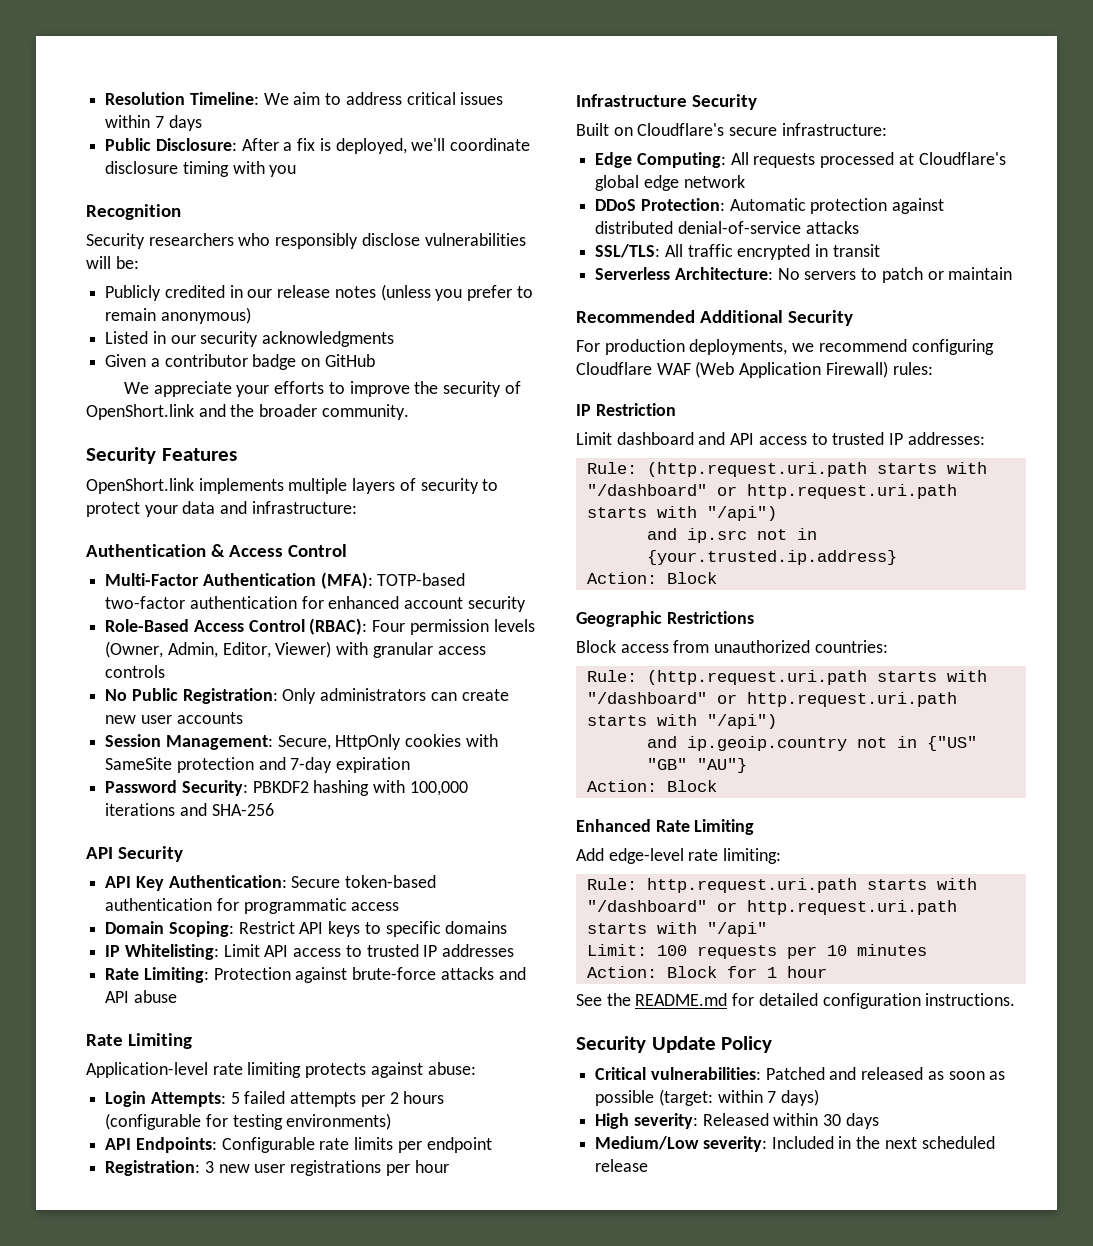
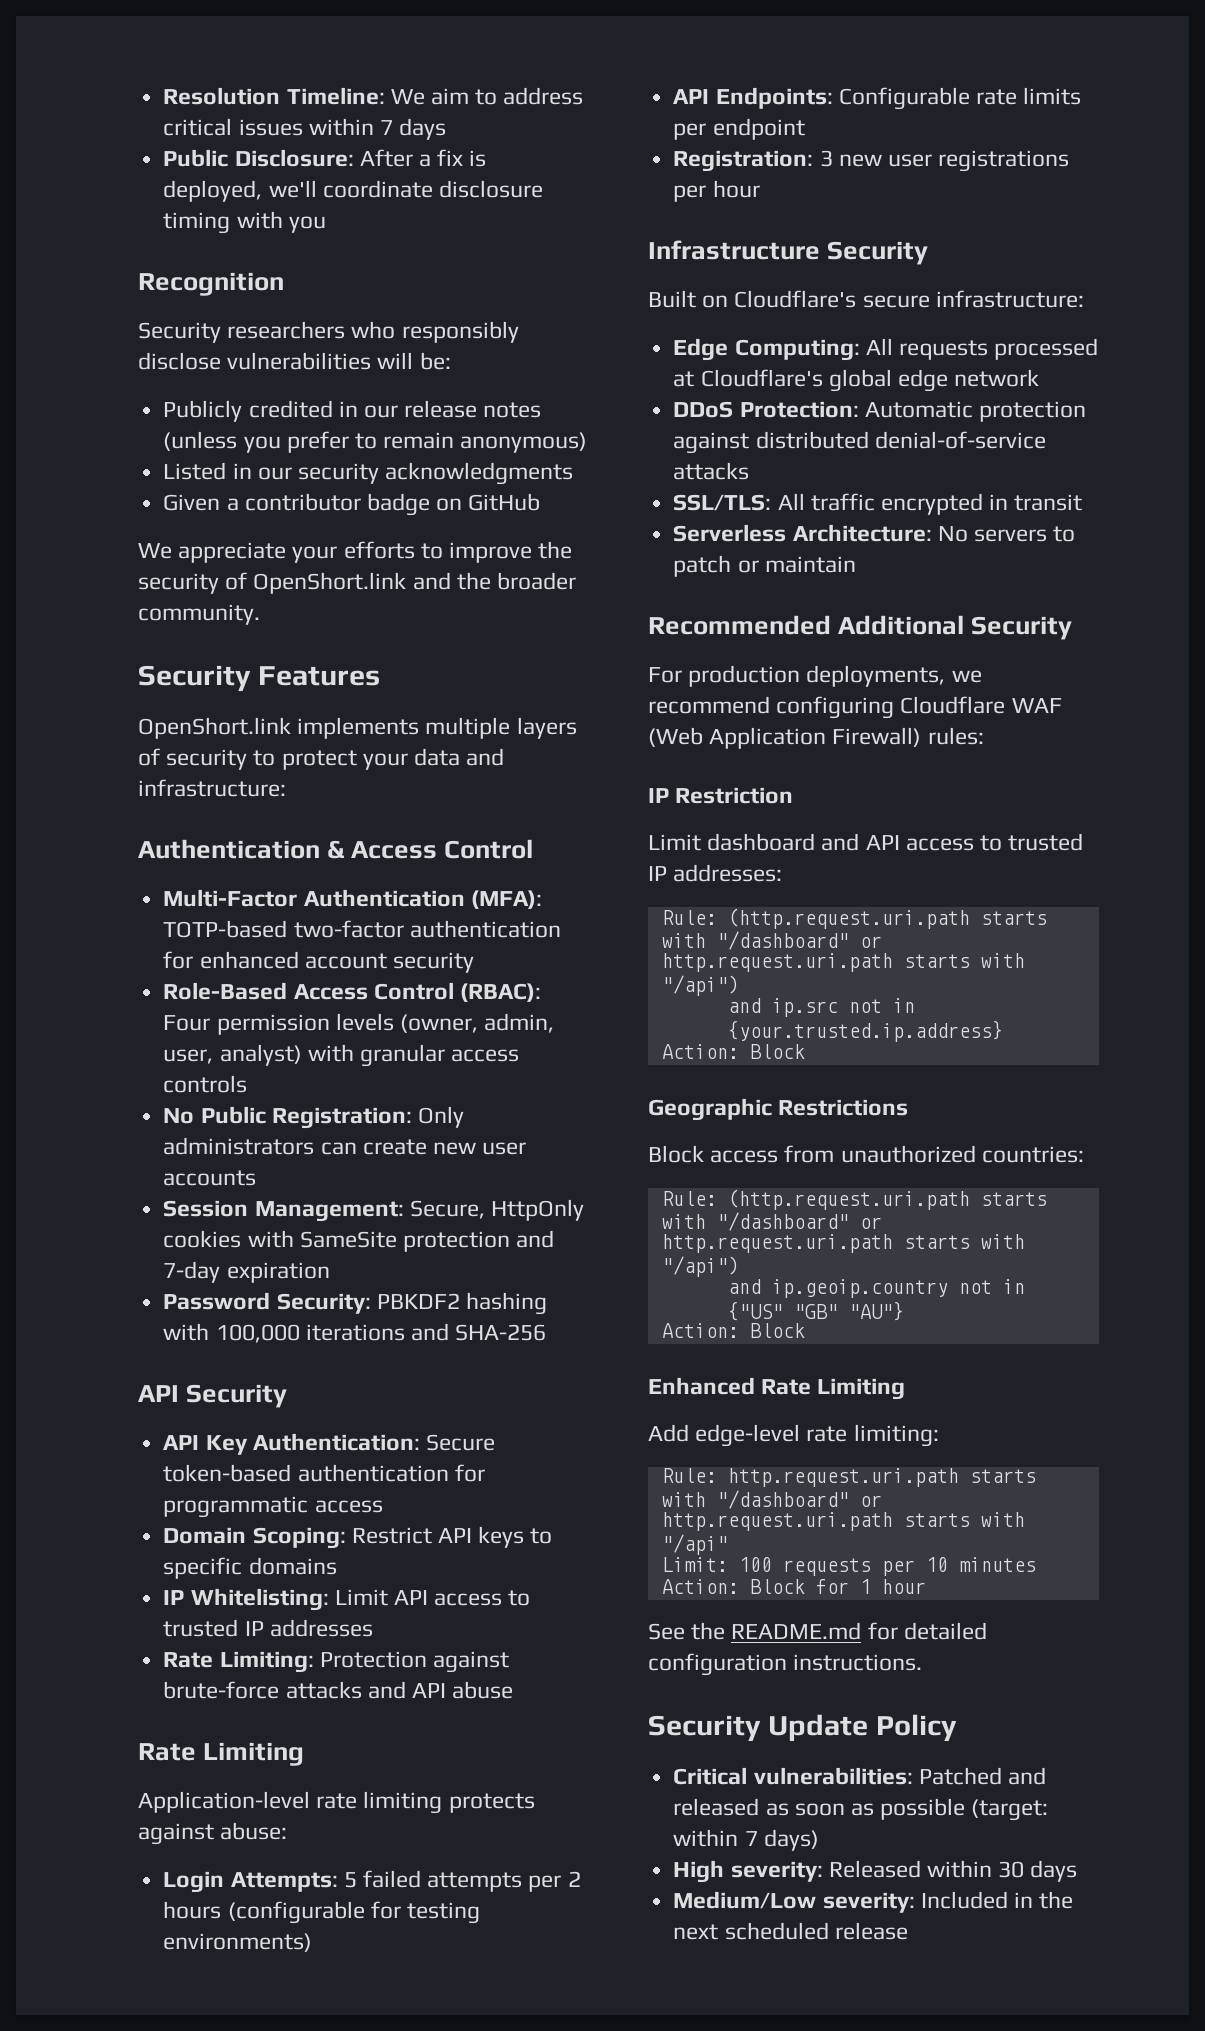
- Role-Based Access Control (RBAC): Four permission levels (Owner, Admin, Editor, Viewer) with granular access controls
+ Role-Based Access Control (RBAC): Four permission levels (owner, admin, user, analyst) with granular access controls

